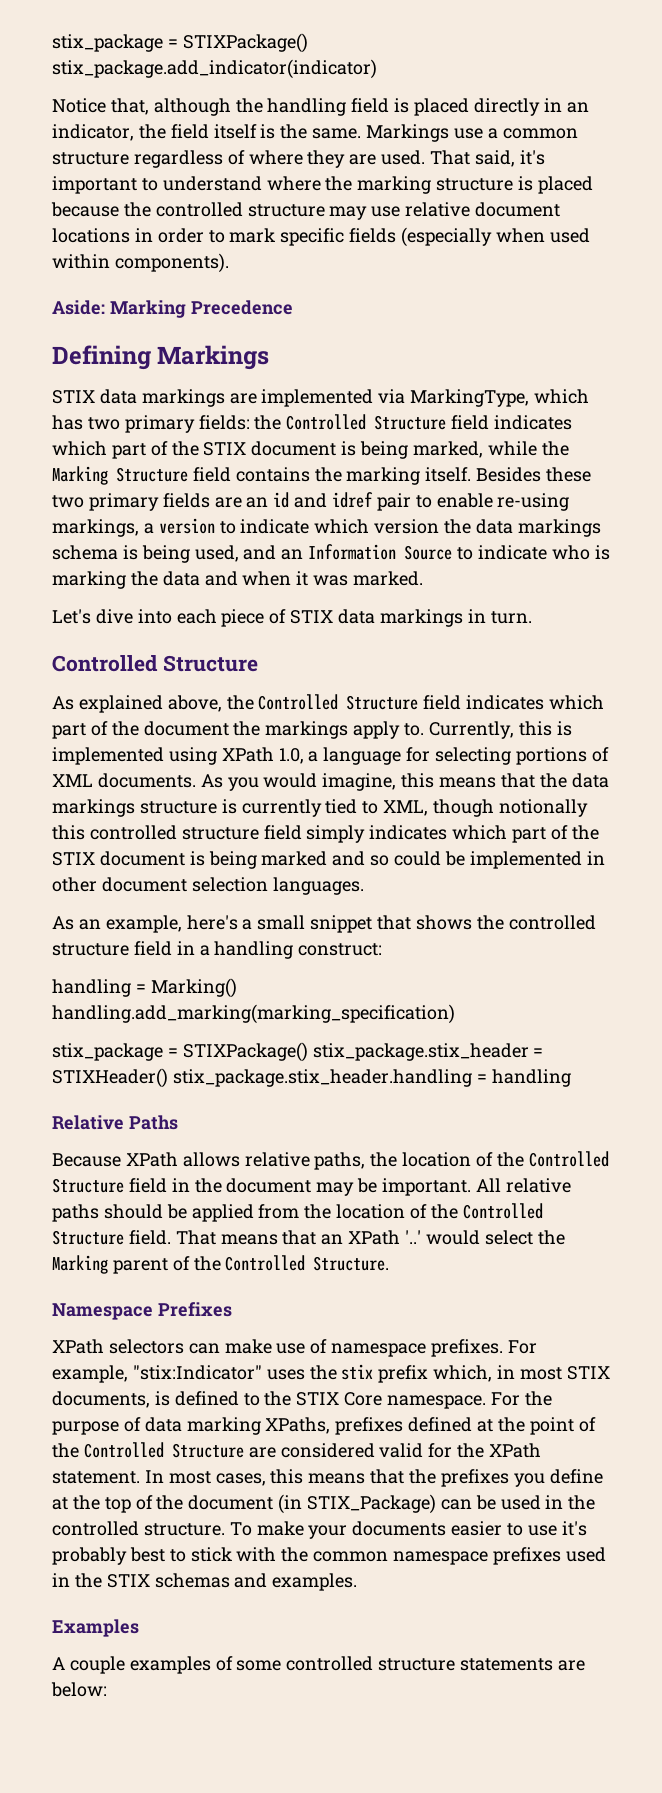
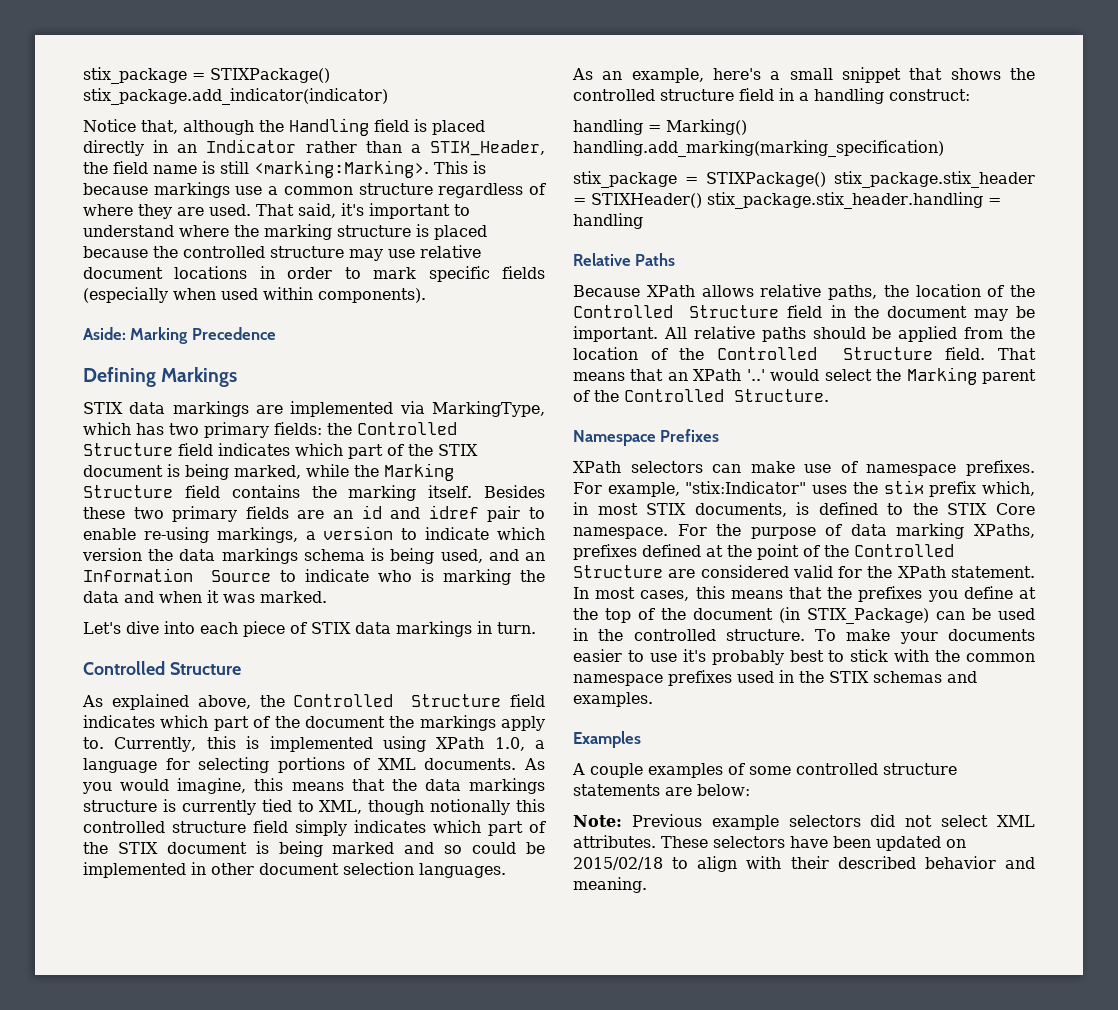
- Notice that, although the handling field is placed directly in an indicator, the field itself is the same. Markings use a common structure regardless of where they are used.
+ Notice that, although the Handling field is placed directly in an Indicator rather than a STIX_Header, the field name is still <marking:Marking>. This is because markings use a common structure regardless of where they are used.
+ Note: Previous example selectors did not select XML attributes. These selectors have been updated on 2015/02/18 to align with their described behavior and meaning.

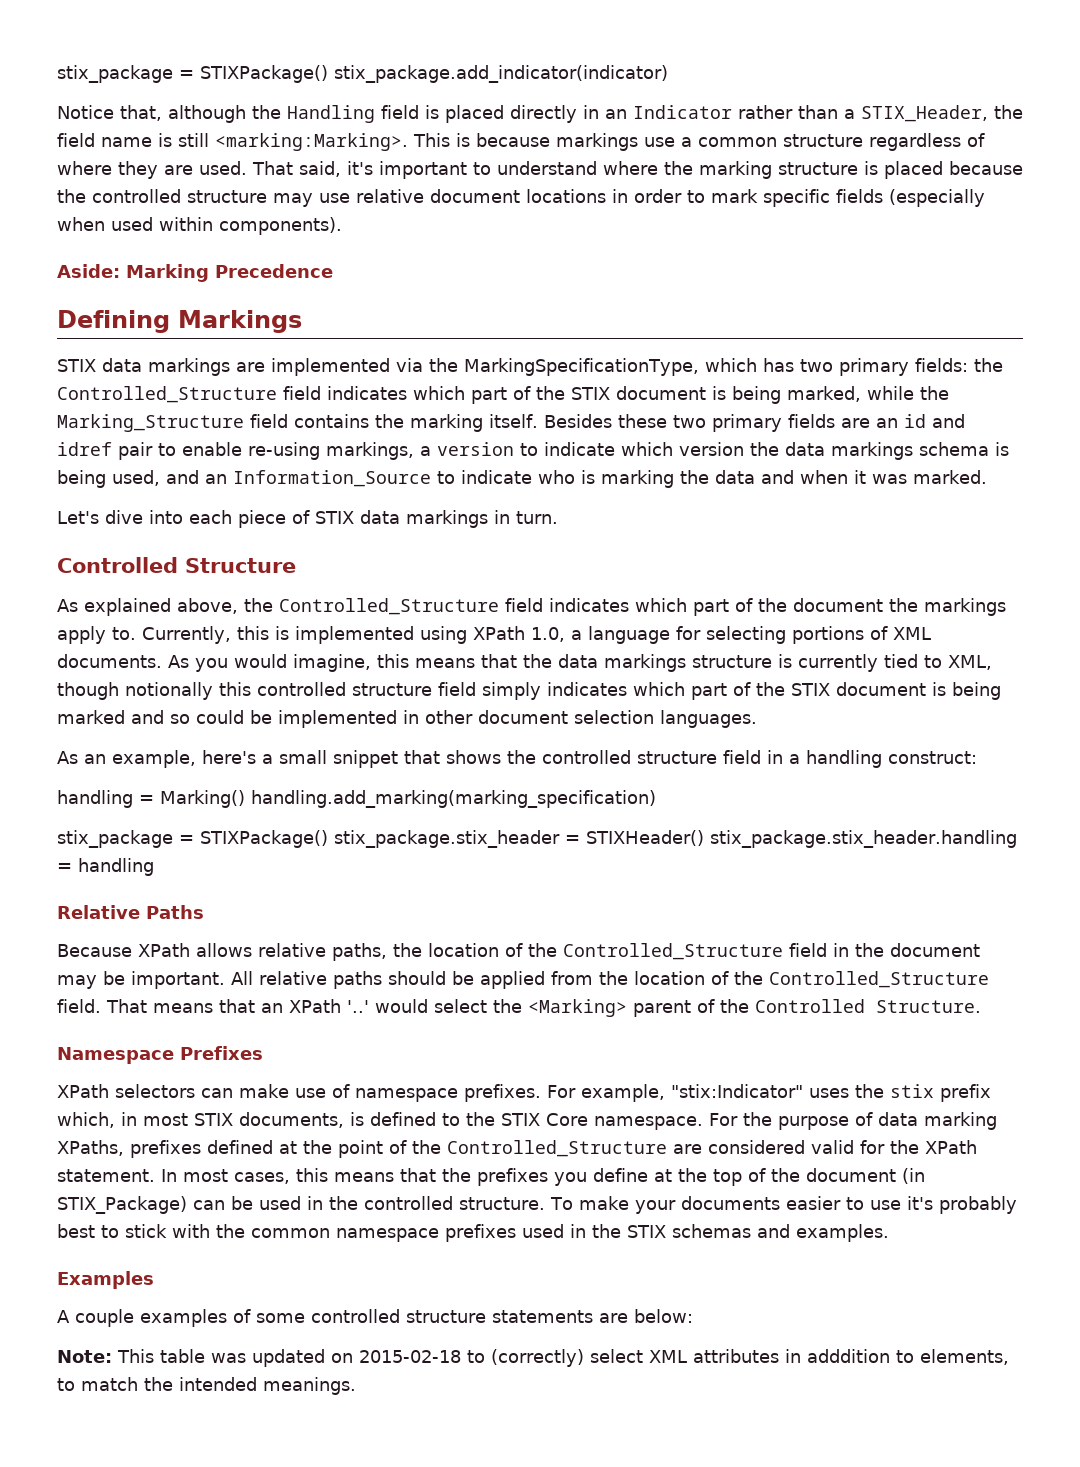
- STIX data markings are implemented via MarkingType, which has two primary fields: the Controlled Structure field indicates which part of the STIX document is being marked, while the Marking Structure field contains the marking itself.
+ STIX data markings are implemented via the MarkingSpecificationType, which has two primary fields: the Controlled_Structure field indicates which part of the STIX document is being marked, while the Marking_Structure field contains the marking itself.
- Besides these two primary fields are an id and idref pair to enable re-using markings, a version to indicate which version the data markings schema is being used, and an Information Source to indicate who is marking the data and when it was marked.
+ Besides these two primary fields are an id and idref pair to enable re-using markings, a version to indicate which version the data markings schema is being used, and an Information_Source to indicate who is marking the data and when it was marked.
- As explained above, the Controlled Structure field indicates which part of the document the markings apply to.
+ As explained above, the Controlled_Structure field indicates which part of the document the markings apply to.
- Because XPath allows relative paths, the location of the Controlled Structure field in the document may be important.
+ Because XPath allows relative paths, the location of the Controlled_Structure field in the document may be important.
- All relative paths should be applied from the location of the Controlled Structure field.
+ All relative paths should be applied from the location of the Controlled_Structure field.
- That means that an XPath '..' would select the Marking parent of the Controlled Structure.
+ That means that an XPath '..' would select the <Marking> parent of the Controlled Structure.
- For the purpose of data marking XPaths, prefixes defined at the point of the Controlled Structure are considered valid for the XPath statement.
+ For the purpose of data marking XPaths, prefixes defined at the point of the Controlled_Structure are considered valid for the XPath statement.
- Note: Previous example selectors did not select XML attributes. These selectors have been updated on 2015/02/18 to align with their described behavior and meaning.
+ Note: This table was updated on 2015-02-18 to (correctly) select XML attributes in adddition to elements, to match the intended meanings.

